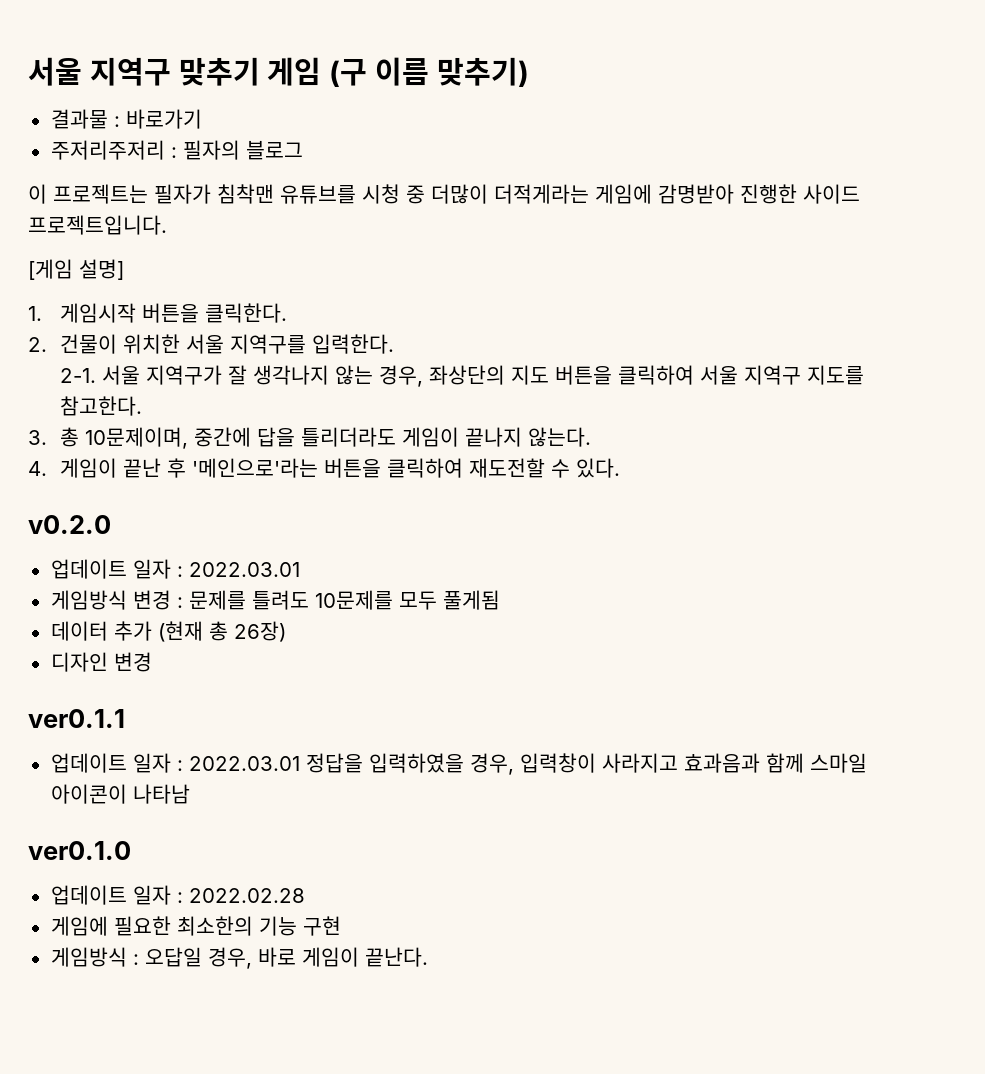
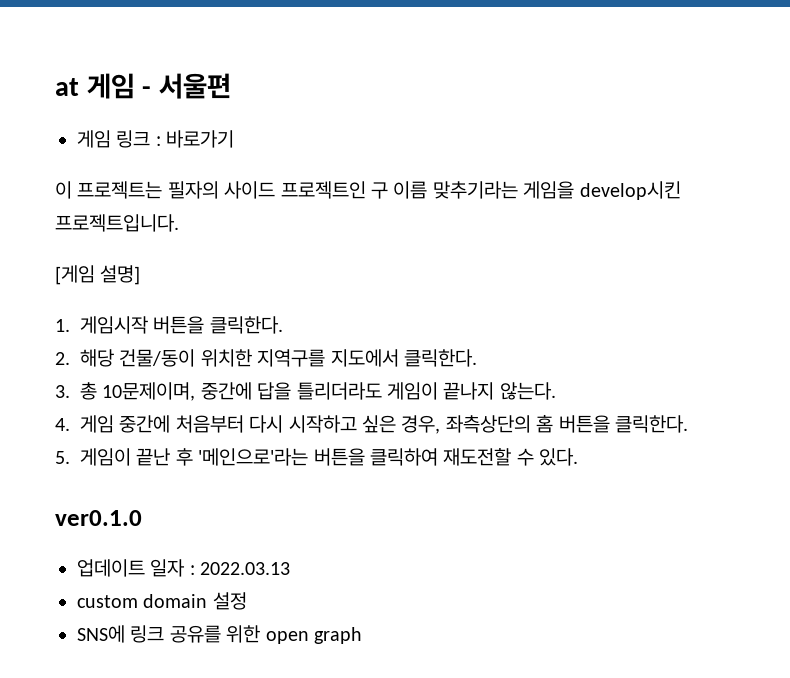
- 서울 지역구 맞추기 게임 (구 이름 맞추기)
- 결과물 : 바로가기
- 주저리주저리 : 필자의 블로그
- 이 프로젝트는 필자가 침착맨 유튜브를 시청 중 더많이 더적게라는 게임에 감명받아 진행한 사이드 프로젝트입니다.
+ at 게임 - 서울편
+ 게임 링크 : 바로가기
+ 이 프로젝트는 필자의 사이드 프로젝트인 구 이름 맞추기라는 게임을 develop시킨 프로젝트입니다.
- 2. 건물이 위치한 서울 지역구를 입력한다.
- 2-1. 서울 지역구가 잘 생각나지 않는 경우, 좌상단의 지도 버튼을 클릭하여 서울 지역구 지도를 참고한다.
+ 2. 해당 건물/동이 위치한 지역구를 지도에서 클릭한다.
- 4. 게임이 끝난 후 '메인으로'라는 버튼을 클릭하여 재도전할 수 있다.
+ 4. 게임 중간에 처음부터 다시 시작하고 싶은 경우, 좌측상단의 홈 버튼을 클릭한다.
+ 5. 게임이 끝난 후 '메인으로'라는 버튼을 클릭하여 재도전할 수 있다.
- v0.2.0
- 업데이트 일자 : 2022.03.01
- 게임방식 변경 : 문제를 틀려도 10문제를 모두 풀게됨
- 데이터 추가 (현재 총 26장)
- 디자인 변경
- ver0.1.1
- 업데이트 일자 : 2022.03.01 정답을 입력하였을 경우, 입력창이 사라지고 효과음과 함께 스마일 아이콘이 나타남
  ver0.1.0
- 업데이트 일자 : 2022.02.28
- 게임에 필요한 최소한의 기능 구현
- 게임방식 : 오답일 경우, 바로 게임이 끝난다.
+ 업데이트 일자 : 2022.03.13
+ custom domain 설정
+ SNS에 링크 공유를 위한 open graph

